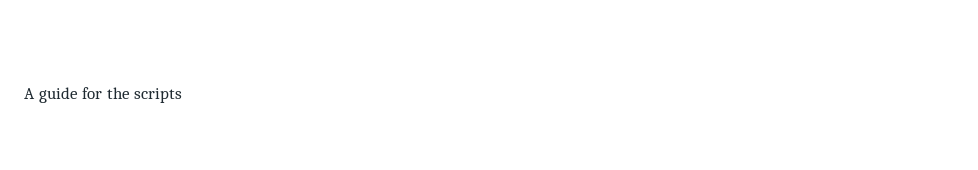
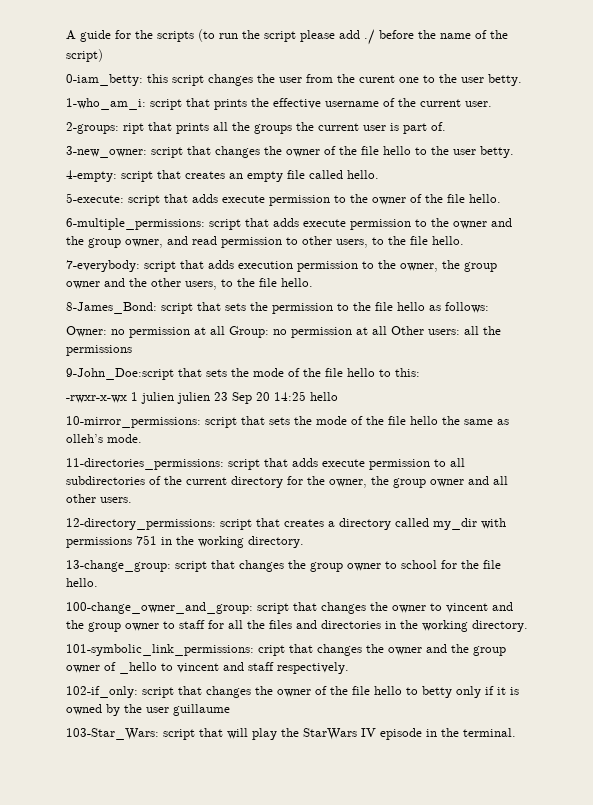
- A guide for the scripts
+ A guide for the scripts (to run the script please add ./ before the name of the script)
+ 0-iam_betty: this script changes the user from the curent one to the user betty.
+ 1-who_am_i: script that prints the effective username of the current user.
+ 2-groups: ript that prints all the groups the current user is part of.
+ 3-new_owner: script that changes the owner of the file hello to the user betty.
+ 4-empty: script that creates an empty file called hello.
+ 5-execute: script that adds execute permission to the owner of the file hello.
+ 6-multiple_permissions: script that adds execute permission to the owner and the group owner, and read permission to other users, to the file hello.
+ 7-everybody: script that adds execution permission to the owner, the group owner and the other users, to the file hello.
+ 8-James_Bond: script that sets the permission to the file hello as follows:
+ Owner: no permission at all Group: no permission at all Other users: all the permissions
+ 9-John_Doe:script that sets the mode of the file hello to this:
+ -rwxr-x-wx 1 julien julien 23 Sep 20 14:25 hello
+ 10-mirror_permissions: script that sets the mode of the file hello the same as olleh’s mode.
+ 11-directories_permissions: script that adds execute permission to all subdirectories of the current directory for the owner, the group owner and all other users.
+ 12-directory_permissions: script that creates a directory called my_dir with permissions 751 in the working directory.
+ 13-change_group: script that changes the group owner to school for the file hello.
+ 100-change_owner_and_group: script that changes the owner to vincent and the group owner to staff for all the files and directories in the working directory.
+ 101-symbolic_link_permissions: cript that changes the owner and the group owner of _hello to vincent and staff respectively.
+ 102-if_only: script that changes the owner of the file hello to betty only if it is owned by the user guillaume
+ 103-Star_Wars: script that will play the StarWars IV episode in the terminal.

